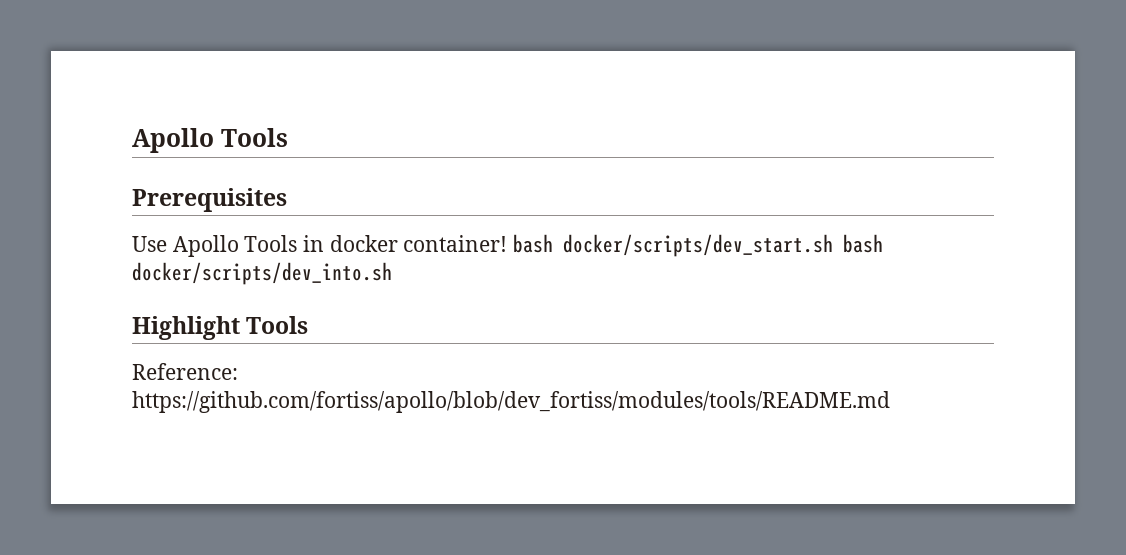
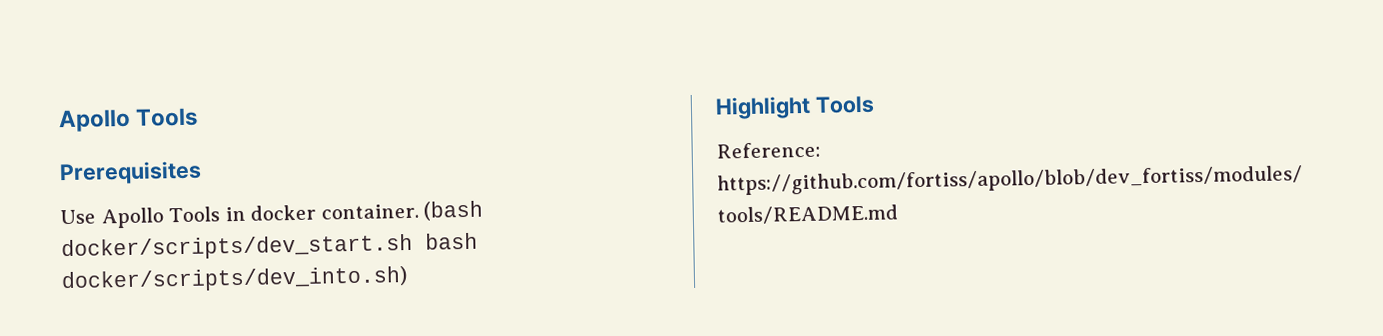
- Use Apollo Tools in docker container! bash docker/scripts/dev_start.sh bash docker/scripts/dev_into.sh
+ Use Apollo Tools in docker container. (bash docker/scripts/dev_start.sh bash docker/scripts/dev_into.sh)

